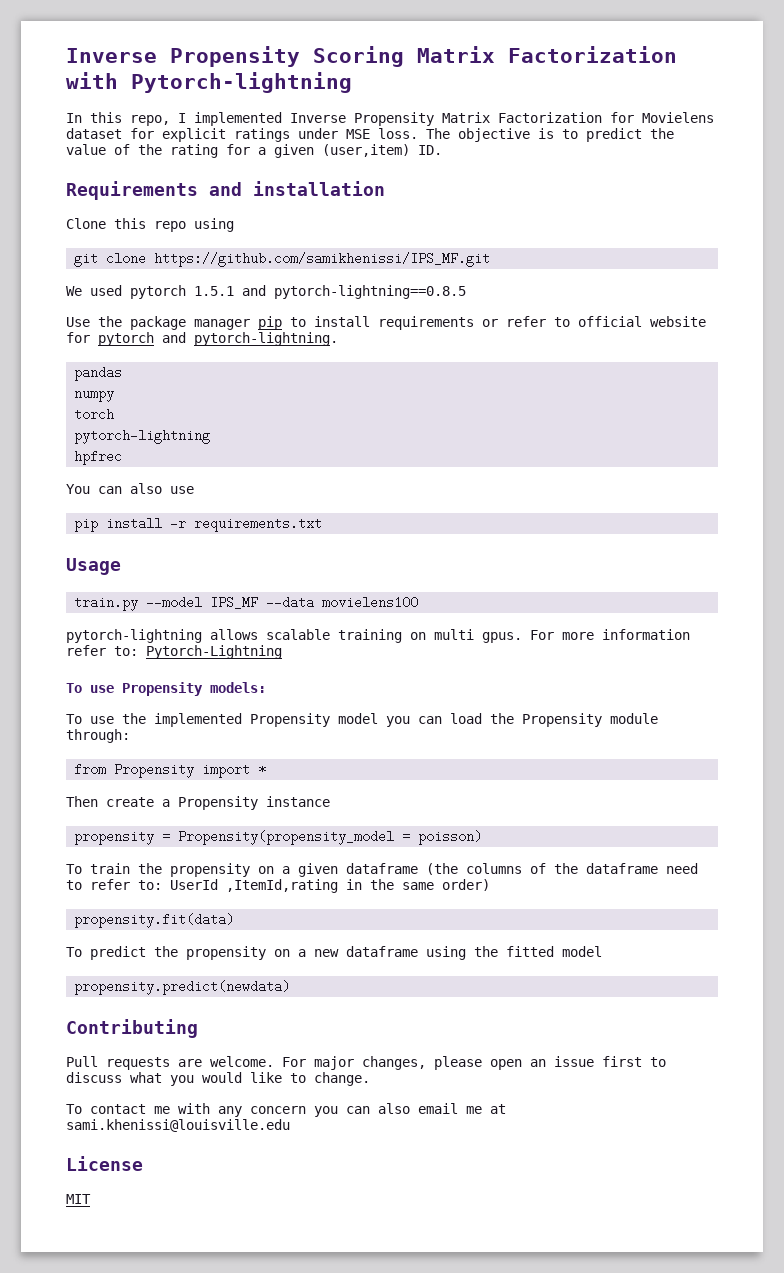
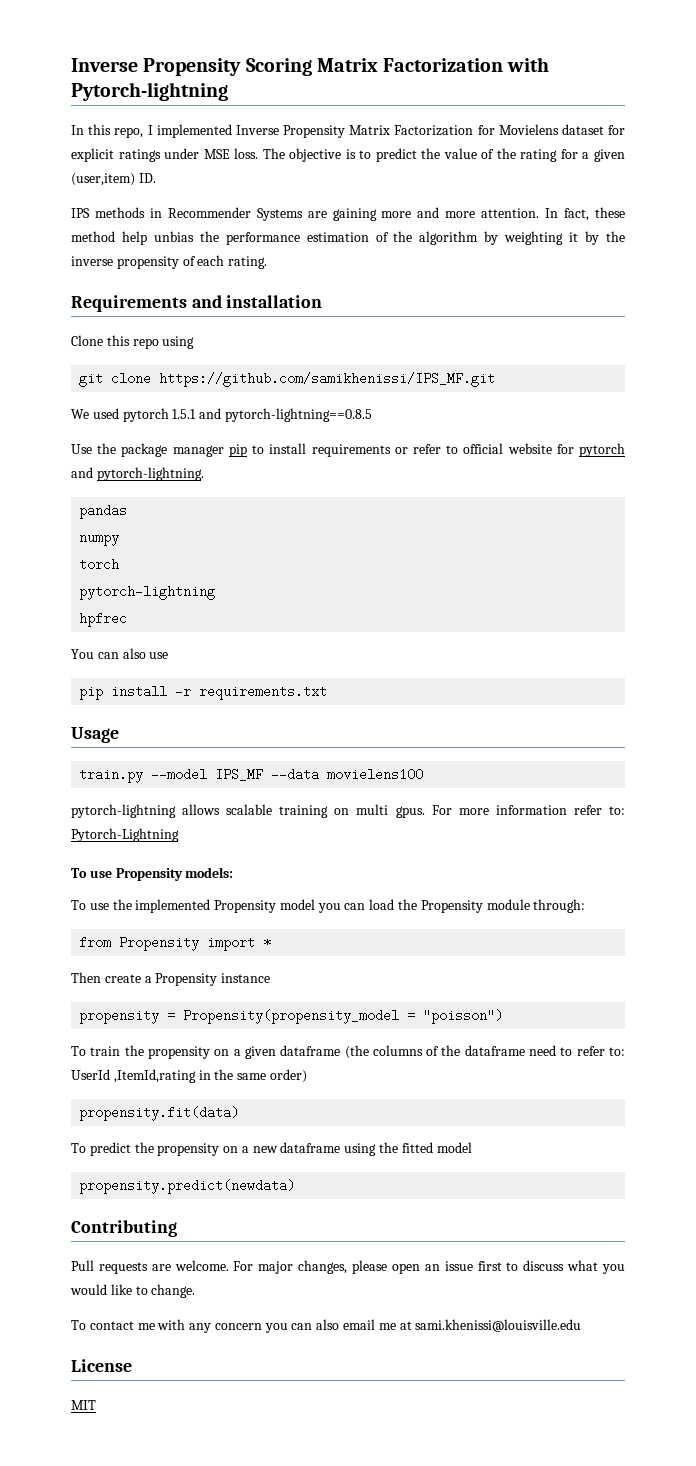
+ IPS methods in Recommender Systems are gaining more and more attention. In fact, these method help unbias the performance estimation of the algorithm by weighting it by the inverse propensity of each rating.
- propensity = Propensity(propensity_model = poisson)
+ propensity = Propensity(propensity_model = "poisson")

